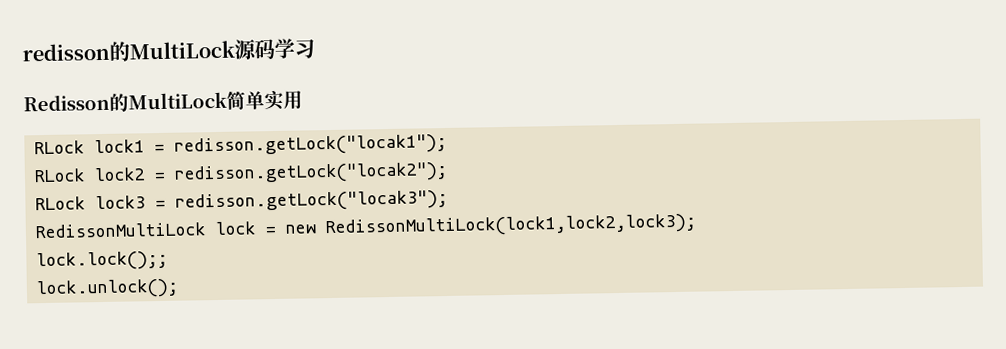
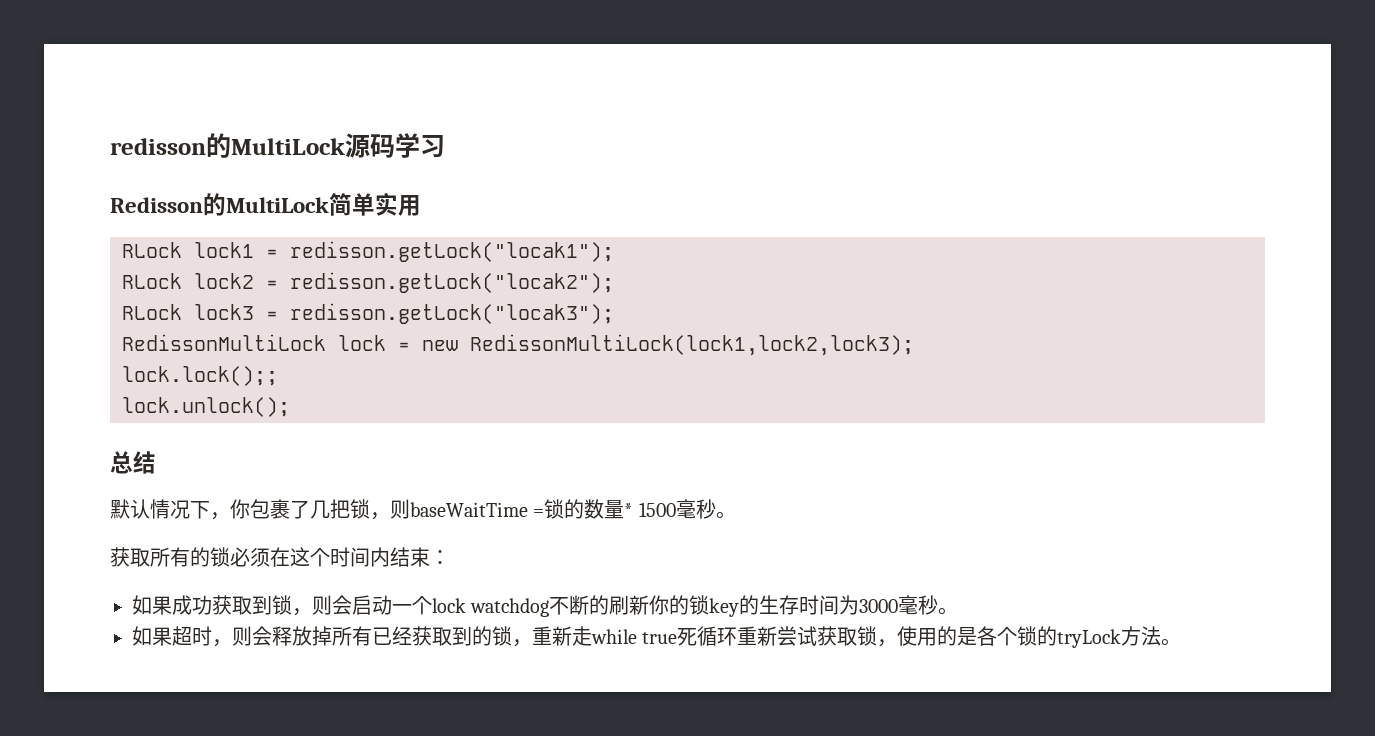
+ 总结
+ 默认情况下，你包裹了几把锁，则baseWaitTime =锁的数量* 1500毫秒。
+ 获取所有的锁必须在这个时间内结束：
+ 如果成功获取到锁，则会启动一个lock watchdog不断的刷新你的锁key的生存时间为3000毫秒。
+ 如果超时，则会释放掉所有已经获取到的锁，重新走while true死循环重新尝试获取锁，使用的是各个锁的tryLock方法。

